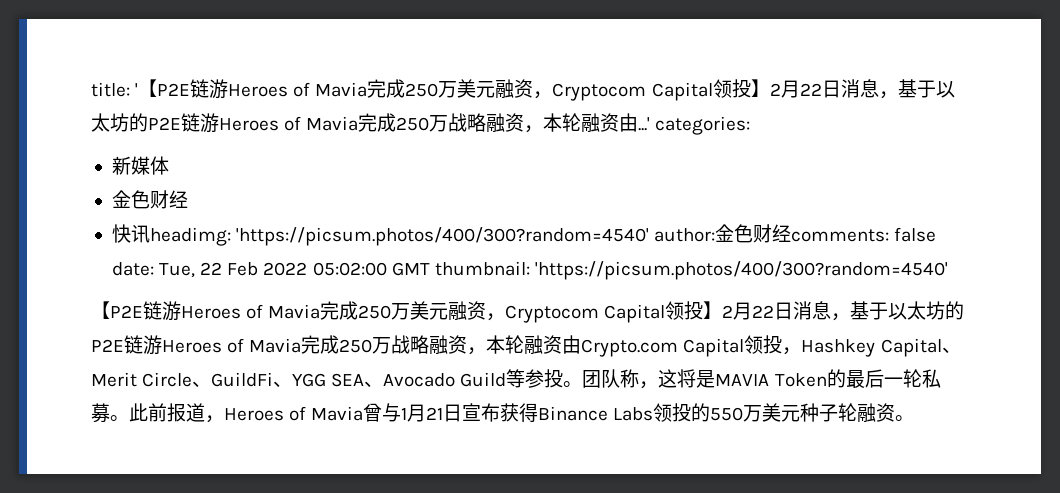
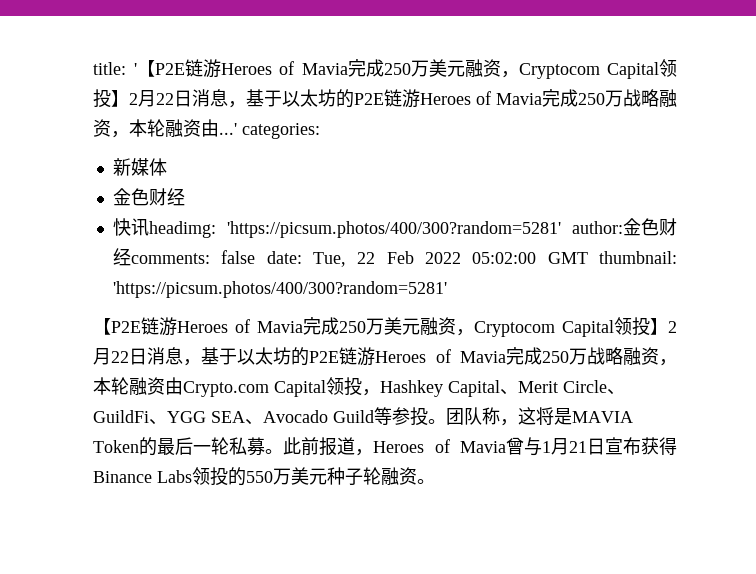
- 快讯headimg: 'https://picsum.photos/400/300?random=4540' author:金色财经comments: false date: Tue, 22 Feb 2022 05:02:00 GMT thumbnail: 'https://picsum.photos/400/300?random=4540'
+ 快讯headimg: 'https://picsum.photos/400/300?random=5281' author:金色财经comments: false date: Tue, 22 Feb 2022 05:02:00 GMT thumbnail: 'https://picsum.photos/400/300?random=5281'

